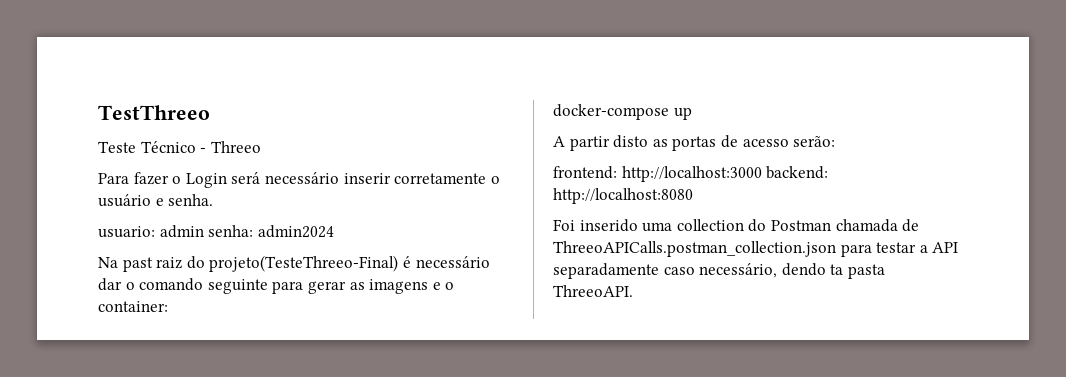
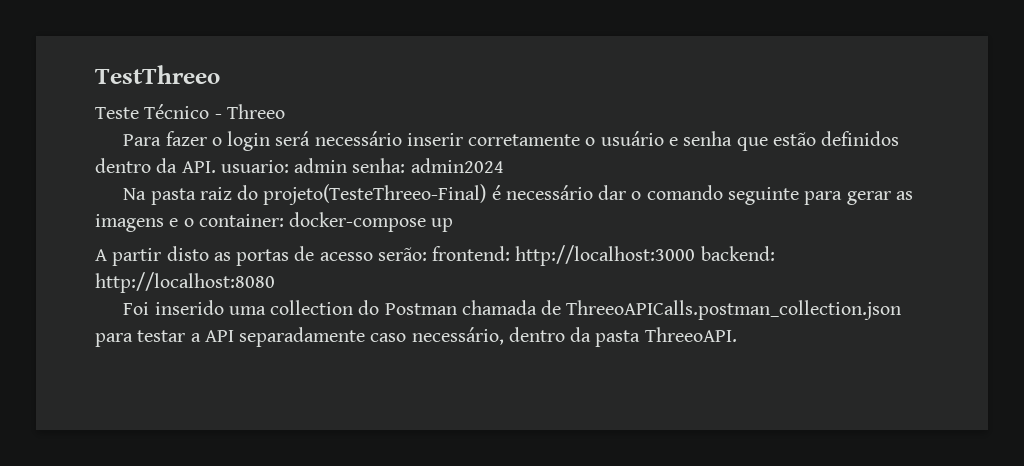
- Para fazer o Login será necessário inserir corretamente o usuário e senha.
- usuario: admin senha: admin2024
+ Para fazer o login será necessário inserir corretamente o usuário e senha que estão definidos dentro da API. usuario: admin senha: admin2024
- Na past raiz do projeto(TesteThreeo-Final) é necessário dar o comando seguinte para gerar as imagens e o container:
- docker-compose up
+ Na pasta raiz do projeto(TesteThreeo-Final) é necessário dar o comando seguinte para gerar as imagens e o container: docker-compose up
- A partir disto as portas de acesso serão:
- frontend: http://localhost:3000 backend: http://localhost:8080
+ A partir disto as portas de acesso serão: frontend: http://localhost:3000 backend: http://localhost:8080
- Foi inserido uma collection do Postman chamada de ThreeoAPICalls.postman_collection.json para testar a API separadamente caso necessário, dendo ta pasta ThreeoAPI.
+ Foi inserido uma collection do Postman chamada de ThreeoAPICalls.postman_collection.json para testar a API separadamente caso necessário, dentro da pasta ThreeoAPI.

